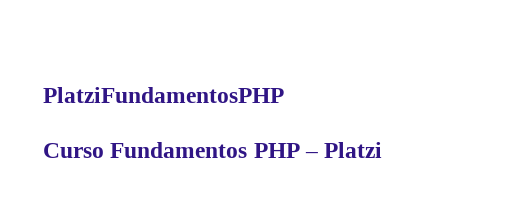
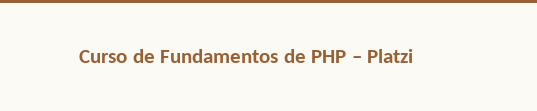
- PlatziFundamentosPHP
- Curso Fundamentos PHP – Platzi
+ Curso de Fundamentos de PHP – Platzi

